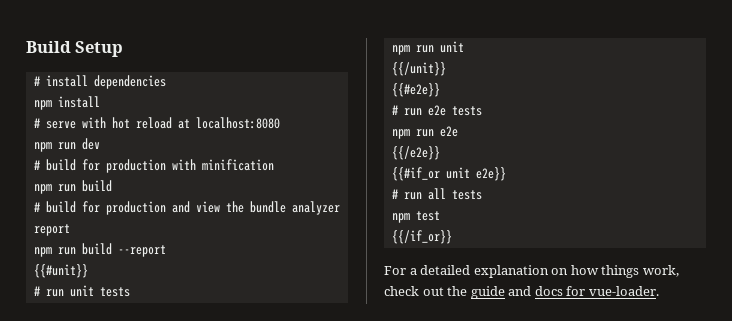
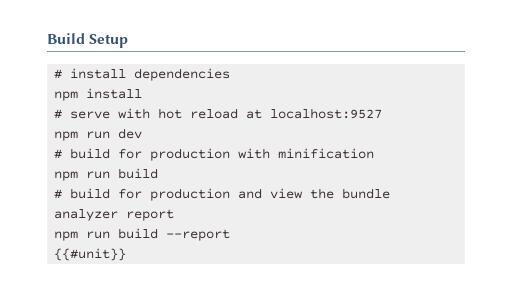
- # serve with hot reload at localhost:8080
+ # serve with hot reload at localhost:9527
- # run unit tests
- npm run unit
- {{/unit}}
- {{#e2e}}
- # run e2e tests
- npm run e2e
- {{/e2e}}
- {{#if_or unit e2e}}
- # run all tests
- npm test
- {{/if_or}}
- For a detailed explanation on how things work, check out the guide and docs for vue-loader.

